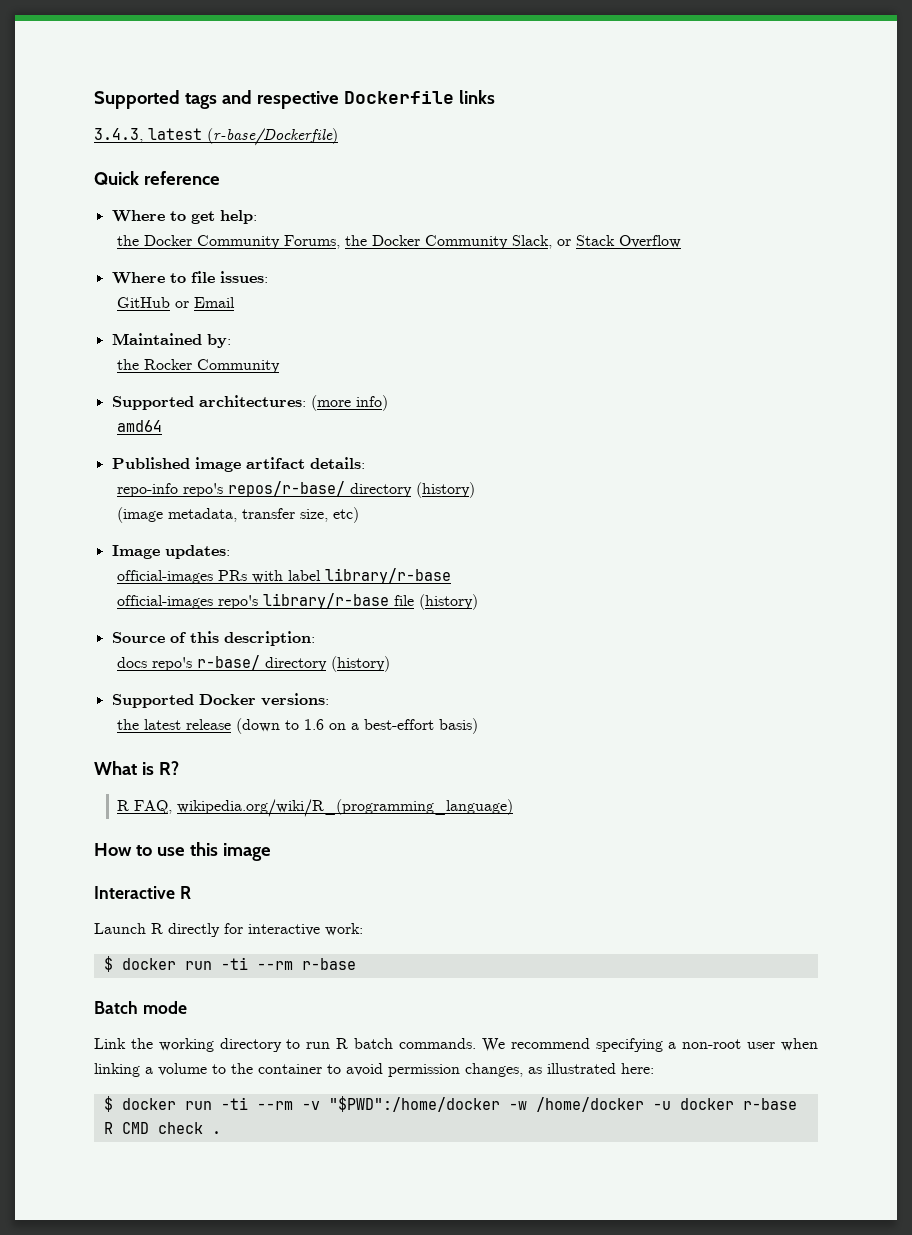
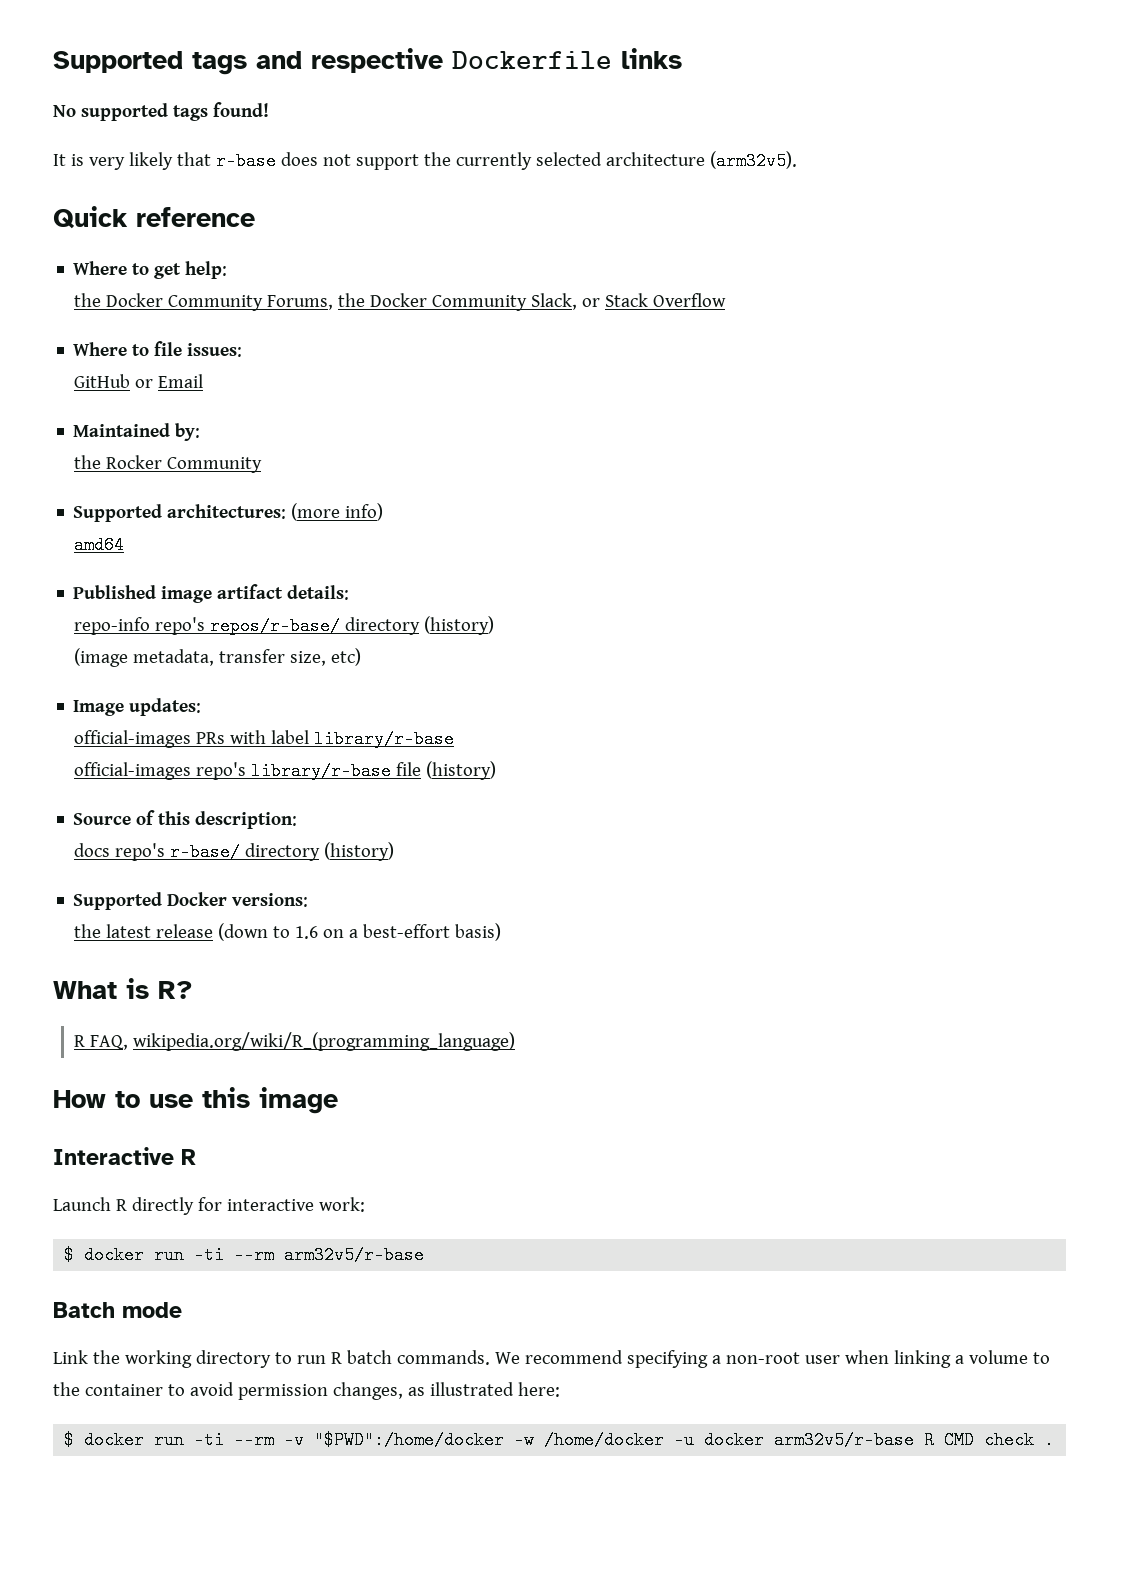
- 3.4.3, latest (r-base/Dockerfile)
+ No supported tags found!
+ It is very likely that r-base does not support the currently selected architecture (arm32v5).
- $ docker run -ti --rm r-base
+ $ docker run -ti --rm arm32v5/r-base
- $ docker run -ti --rm -v "$PWD":/home/docker -w /home/docker -u docker r-base R CMD check .
+ $ docker run -ti --rm -v "$PWD":/home/docker -w /home/docker -u docker arm32v5/r-base R CMD check .

